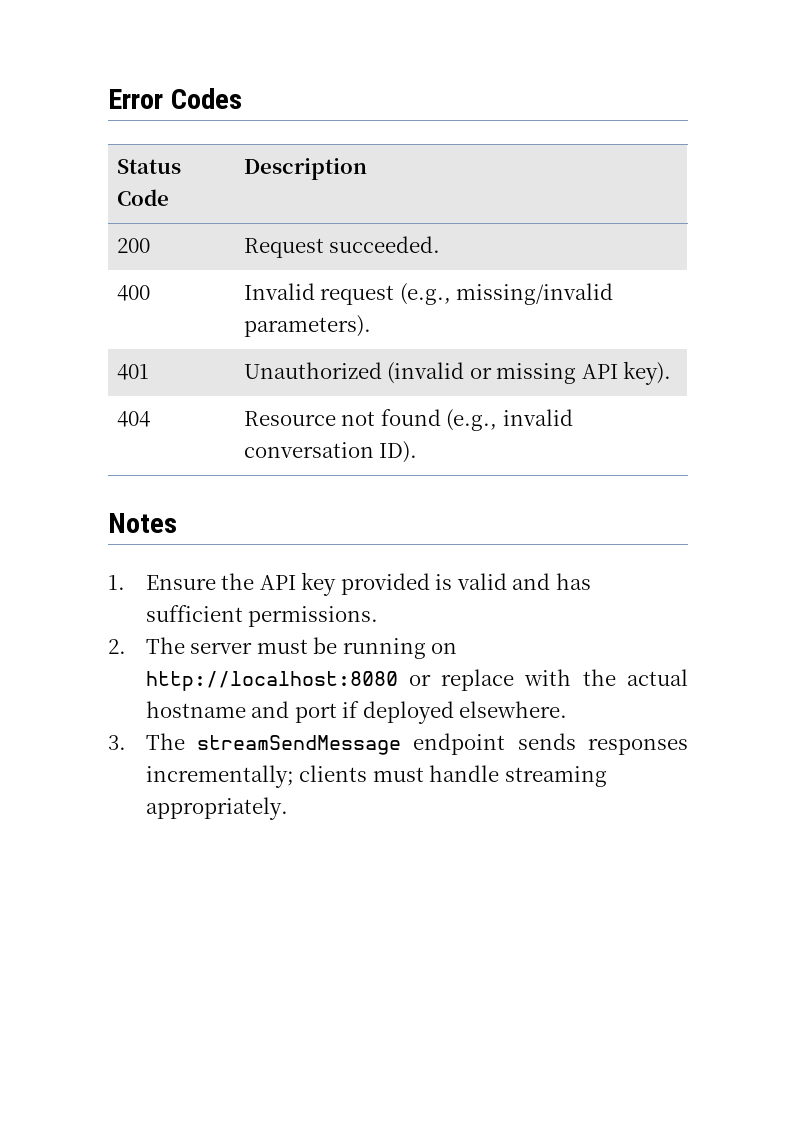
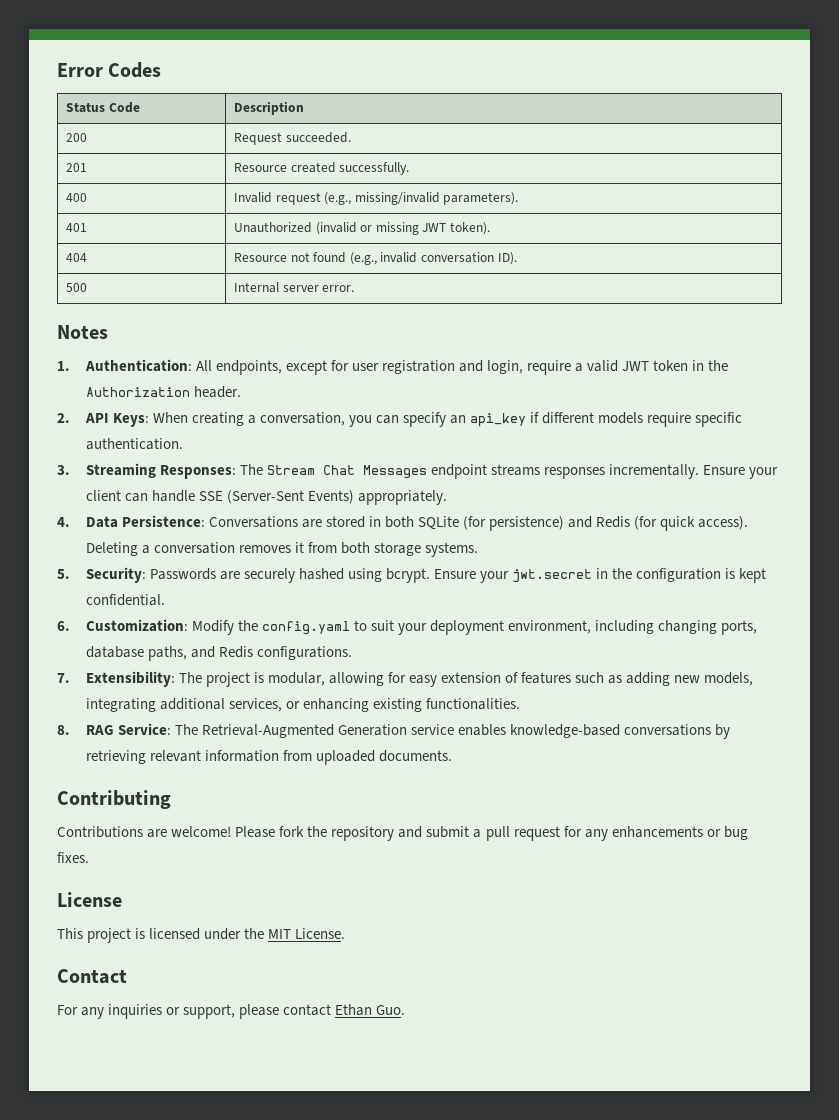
+ 201 | Resource created successfully.
- 401 | Unauthorized (invalid or missing API key).
+ 401 | Unauthorized (invalid or missing JWT token).
+ 500 | Internal server error.
  Notes
- 1. Ensure the API key provided is valid and has sufficient permissions.
- 2. The server must be running on http://localhost:8080 or replace with the actual hostname and port if deployed elsewhere.
- 3. The streamSendMessage endpoint sends responses incrementally; clients must handle streaming appropriately.
+ 1. Authentication: All endpoints, except for user registration and login, require a valid JWT token in the Authorization header.
+ 2. API Keys: When creating a conversation, you can specify an api_key if different models require specific authentication.
+ 3. Streaming Responses: The Stream Chat Messages endpoint streams responses incrementally. Ensure your client can handle SSE (Server-Sent Events) appropriately.
+ 4. Data Persistence: Conversations are stored in both SQLite (for persistence) and Redis (for quick access). Deleting a conversation removes it from both storage systems.
+ 5. Security: Passwords are securely hashed using bcrypt. Ensure your jwt.secret in the configuration is kept confidential.
+ 6. Customization: Modify the config.yaml to suit your deployment environment, including changing ports, database paths, and Redis configurations.
+ 7. Extensibility: The project is modular, allowing for easy extension of features such as adding new models, integrating additional services, or enhancing existing functionalities.
+ 8. RAG Service: The Retrieval-Augmented Generation service enables knowledge-based conversations by retrieving relevant information from uploaded documents.
+ Contributing
+ Contributions are welcome! Please fork the repository and submit a pull request for any enhancements or bug fixes.
+ License
+ This project is licensed under the MIT License.
+ Contact
+ For any inquiries or support, please contact Ethan Guo.

